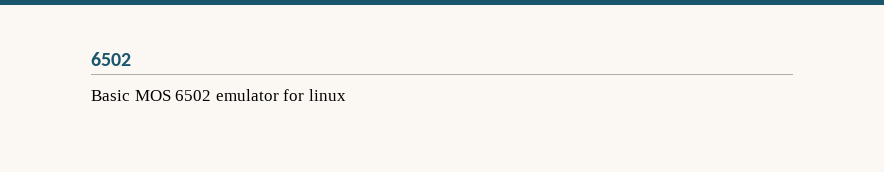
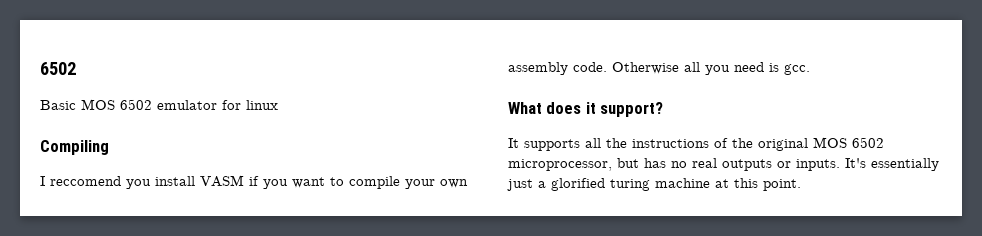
+ Compiling
+ I reccomend you install VASM if you want to compile your own assembly code. Otherwise all you need is gcc.
+ What does it support?
+ It supports all the instructions of the original MOS 6502 microprocessor, but has no real outputs or inputs. It's essentially just a glorified turing machine at this point.

